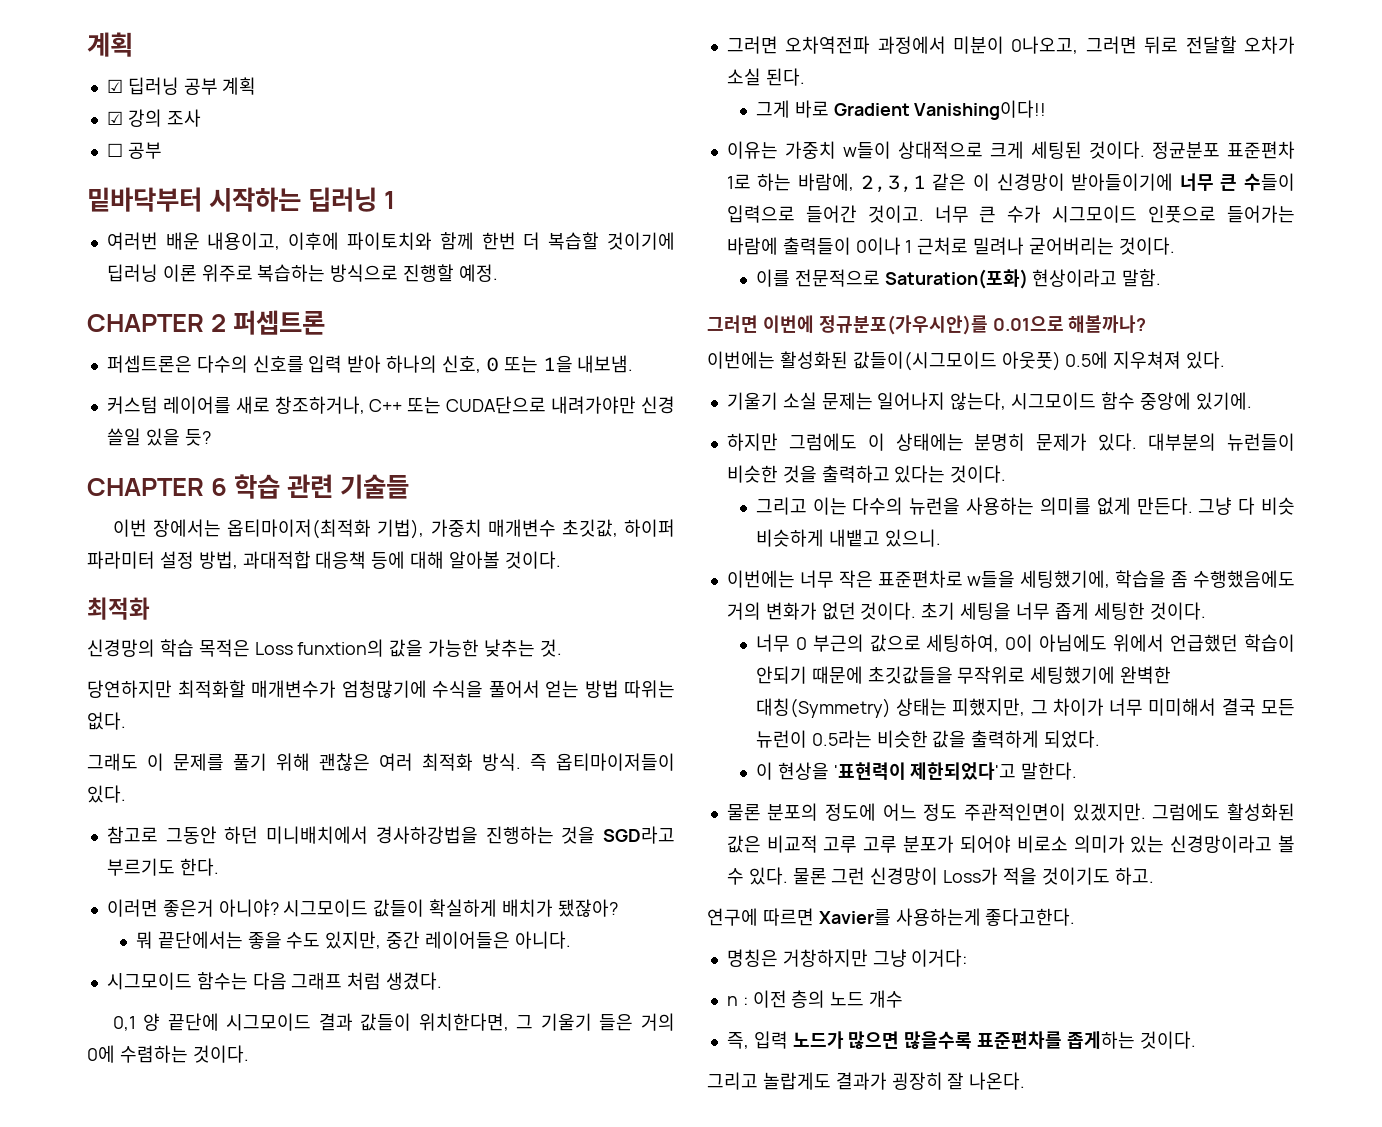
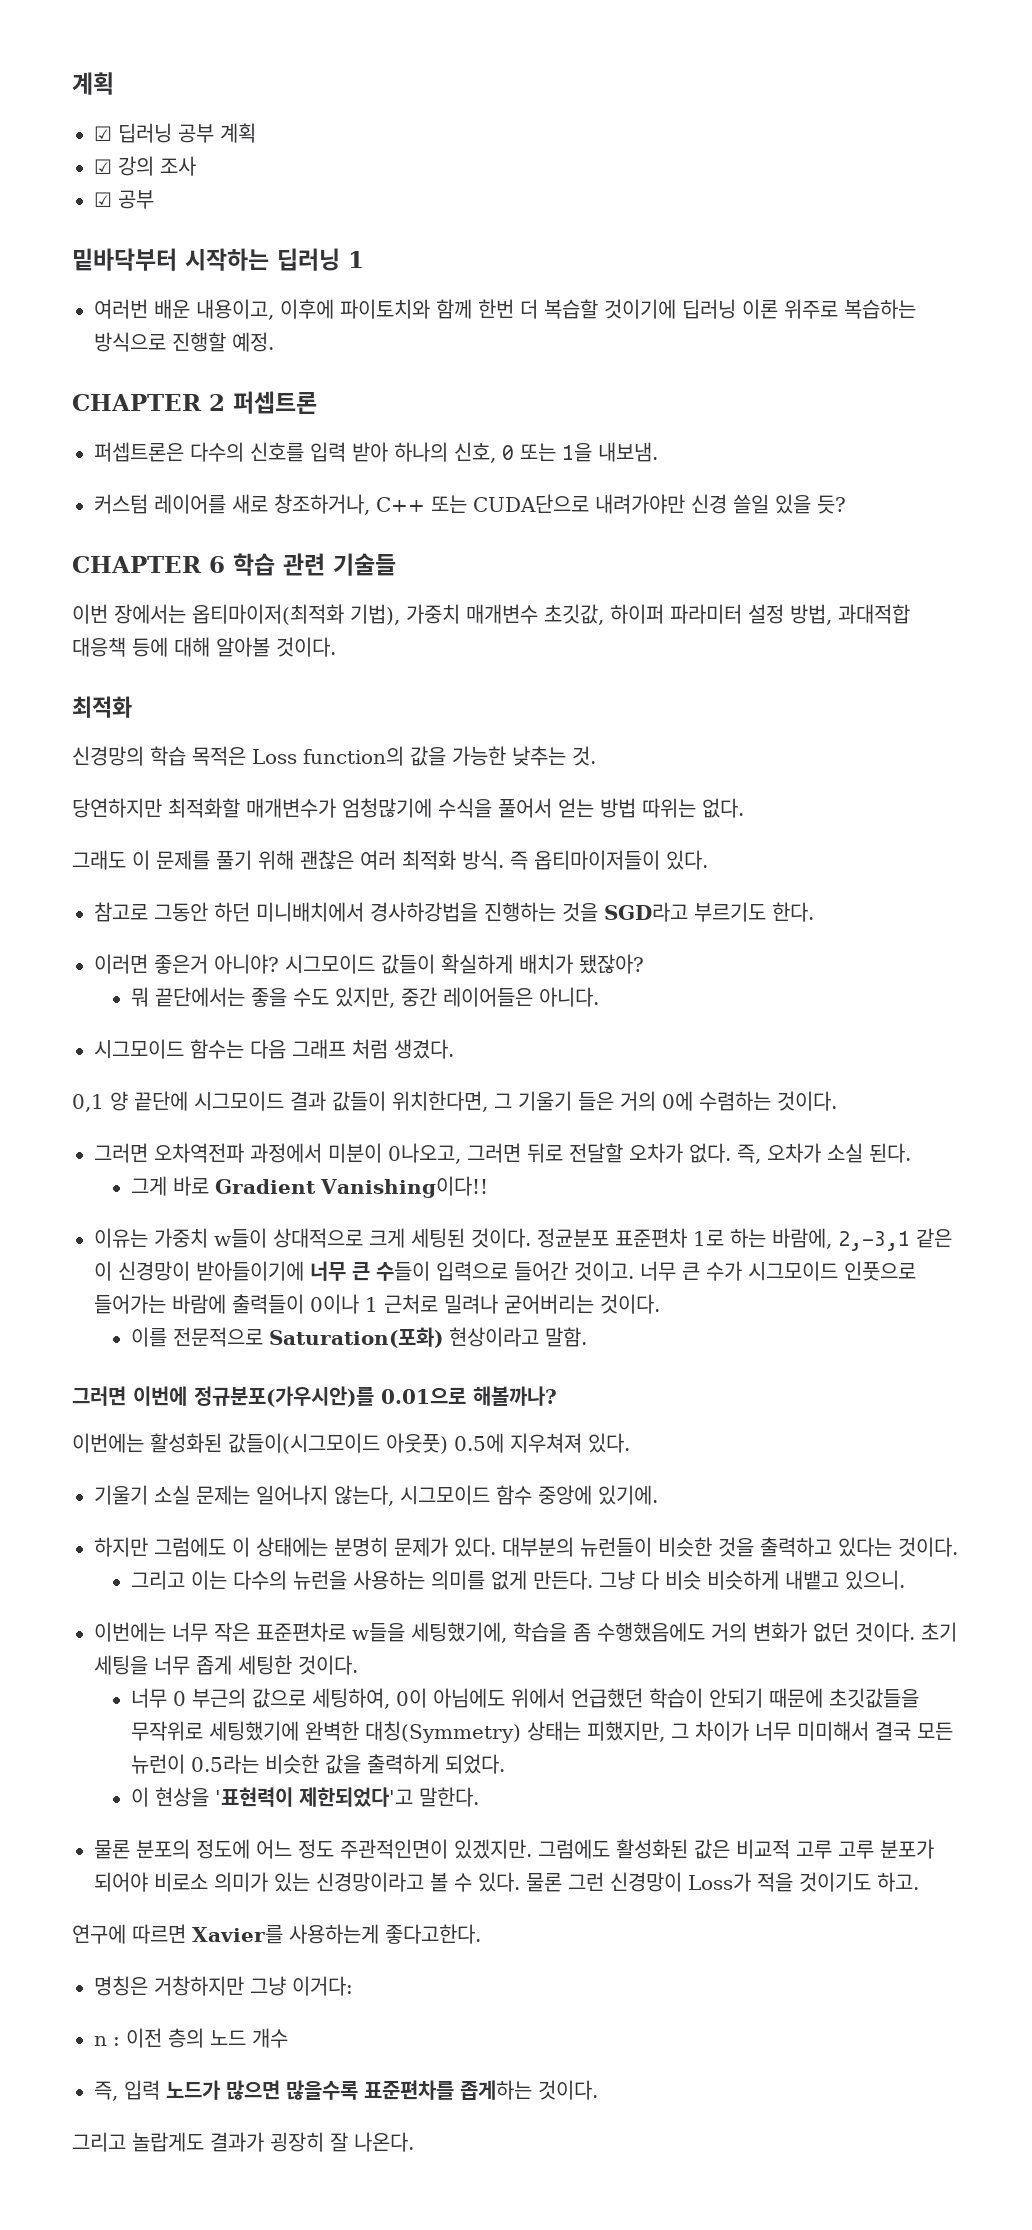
- ☐ 공부
+ ☑ 공부
- 신경망의 학습 목적은 Loss funxtion의 값을 가능한 낮추는 것.
+ 신경망의 학습 목적은 Loss function의 값을 가능한 낮추는 것.
- 그러면 오차역전파 과정에서 미분이 0나오고, 그러면 뒤로 전달할 오차가 소실 된다.
+ 그러면 오차역전파 과정에서 미분이 0나오고, 그러면 뒤로 전달할 오차가 없다. 즉, 오차가 소실 된다.
- 정균분포 표준편차 1로 하는 바람에, 2,3,1 같은 이 신경망이 받아들이기에 너무 큰 수들이 입력으로 들어간 것이고.
+ 정균분포 표준편차 1로 하는 바람에, 2,-3,1 같은 이 신경망이 받아들이기에 너무 큰 수들이 입력으로 들어간 것이고.

